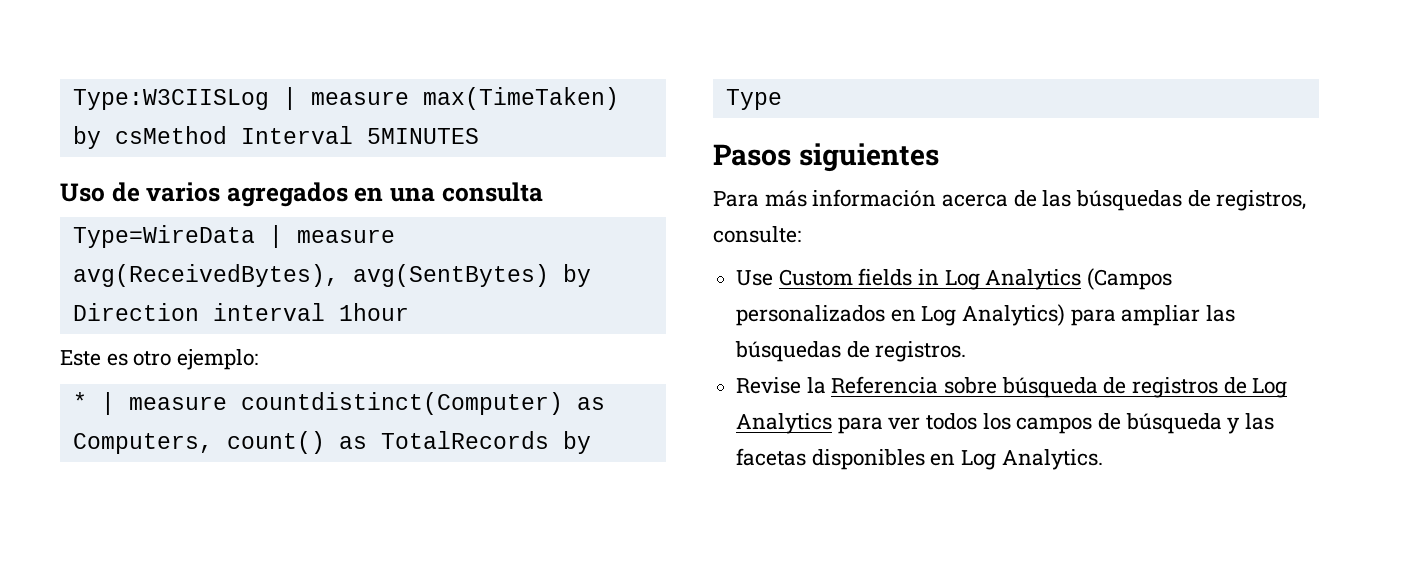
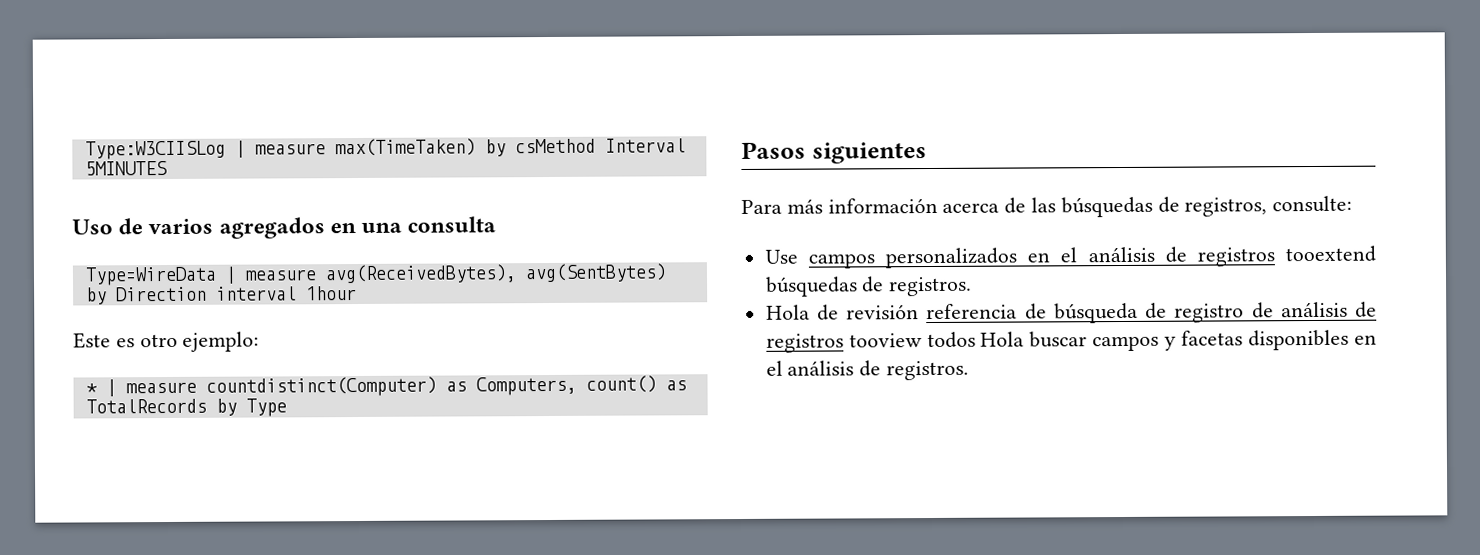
- Use Custom fields in Log Analytics (Campos personalizados en Log Analytics) para ampliar las búsquedas de registros.
- Revise la Referencia sobre búsqueda de registros de Log Analytics para ver todos los campos de búsqueda y las facetas disponibles en Log Analytics.
+ Use campos personalizados en el análisis de registros tooextend búsquedas de registros.
+ Hola de revisión referencia de búsqueda de registro de análisis de registros tooview todos Hola buscar campos y facetas disponibles en el análisis de registros.

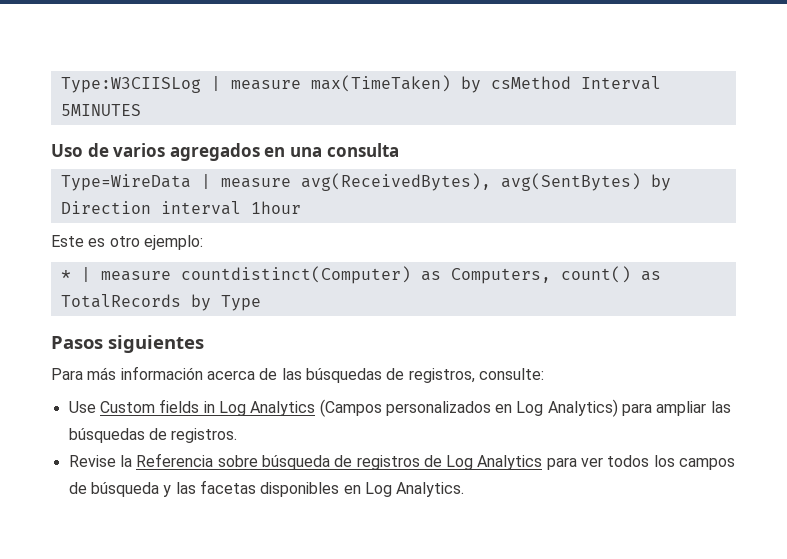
- Use campos personalizados en el análisis de registros tooextend búsquedas de registros.
- Hola de revisión referencia de búsqueda de registro de análisis de registros tooview todos Hola buscar campos y facetas disponibles en el análisis de registros.
+ Use Custom fields in Log Analytics (Campos personalizados en Log Analytics) para ampliar las búsquedas de registros.
+ Revise la Referencia sobre búsqueda de registros de Log Analytics para ver todos los campos de búsqueda y las facetas disponibles en Log Analytics.

